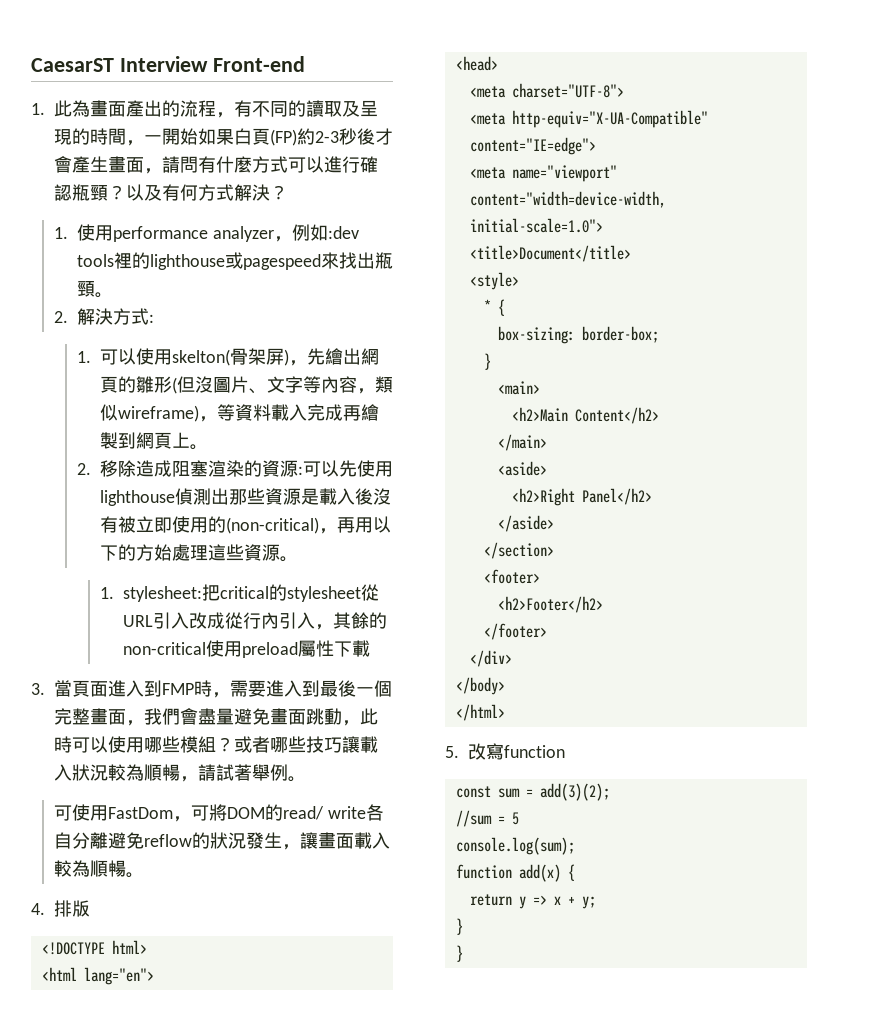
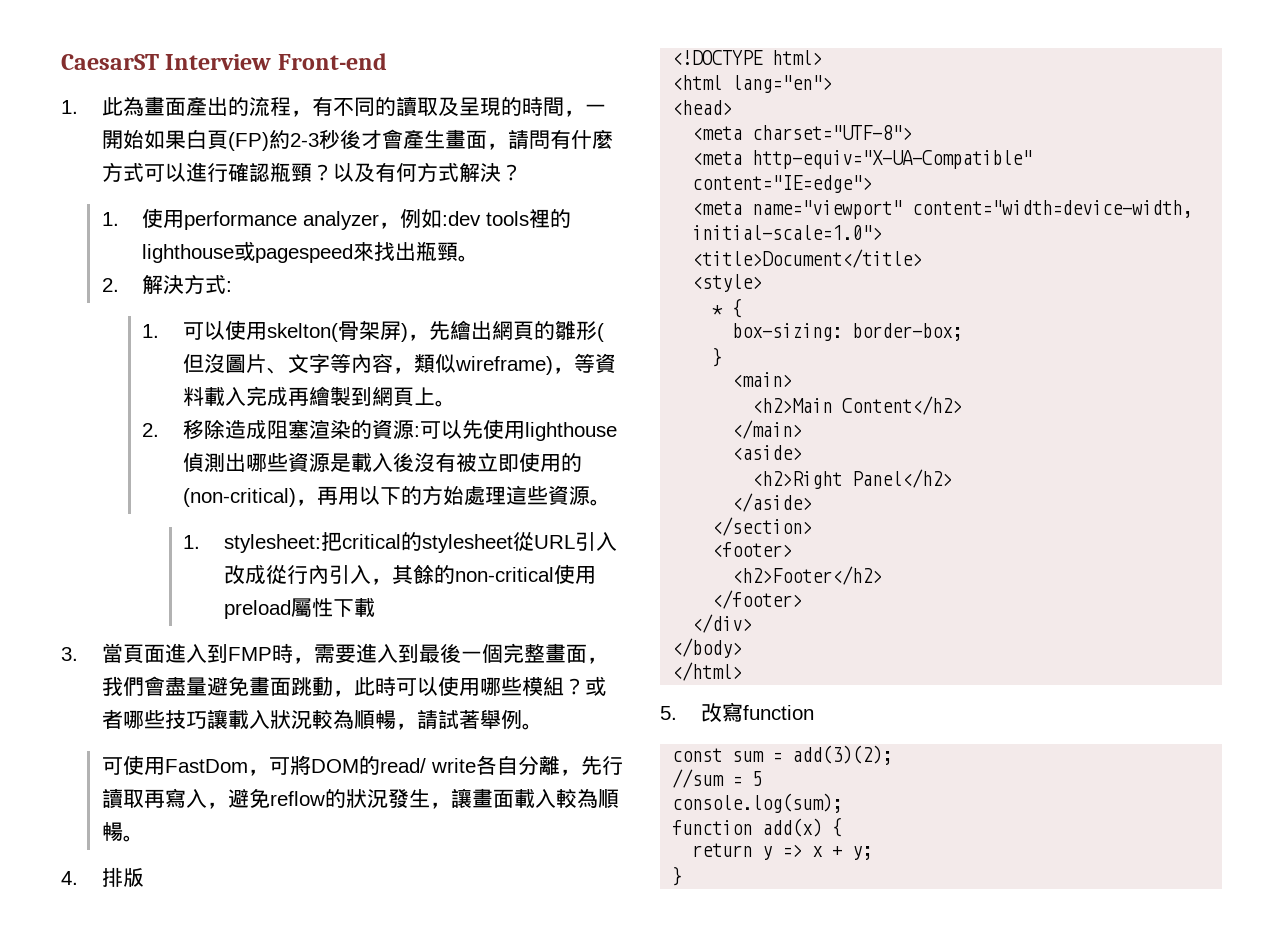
- 2.移除造成阻塞渲染的資源:可以先使用lighthouse偵測出那些資源是載入後沒有被立即使用的(non-critical)，再用以下的方始處理這些資源。
+ 2.移除造成阻塞渲染的資源:可以先使用lighthouse偵測出哪些資源是載入後沒有被立即使用的(non-critical)，再用以下的方始處理這些資源。
- 可使用FastDom，可將DOM的read/ write各自分離避免reflow的狀況發生，讓畫面載入較為順暢。
+ 可使用FastDom，可將DOM的read/ write各自分離，先行讀取再寫入，避免reflow的狀況發生，讓畫面載入較為順暢。
  return y => x + y;
- }

